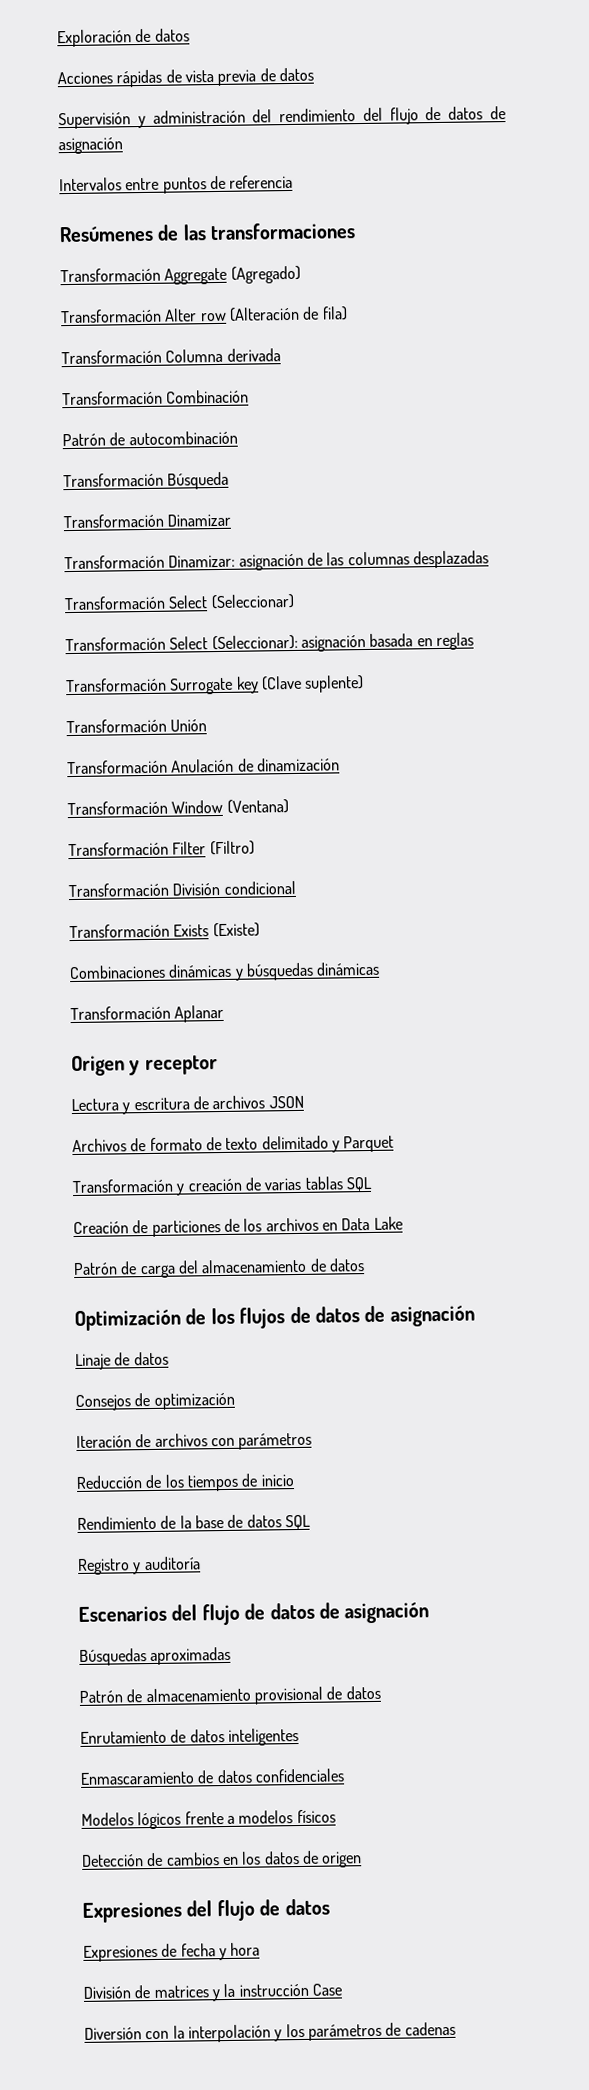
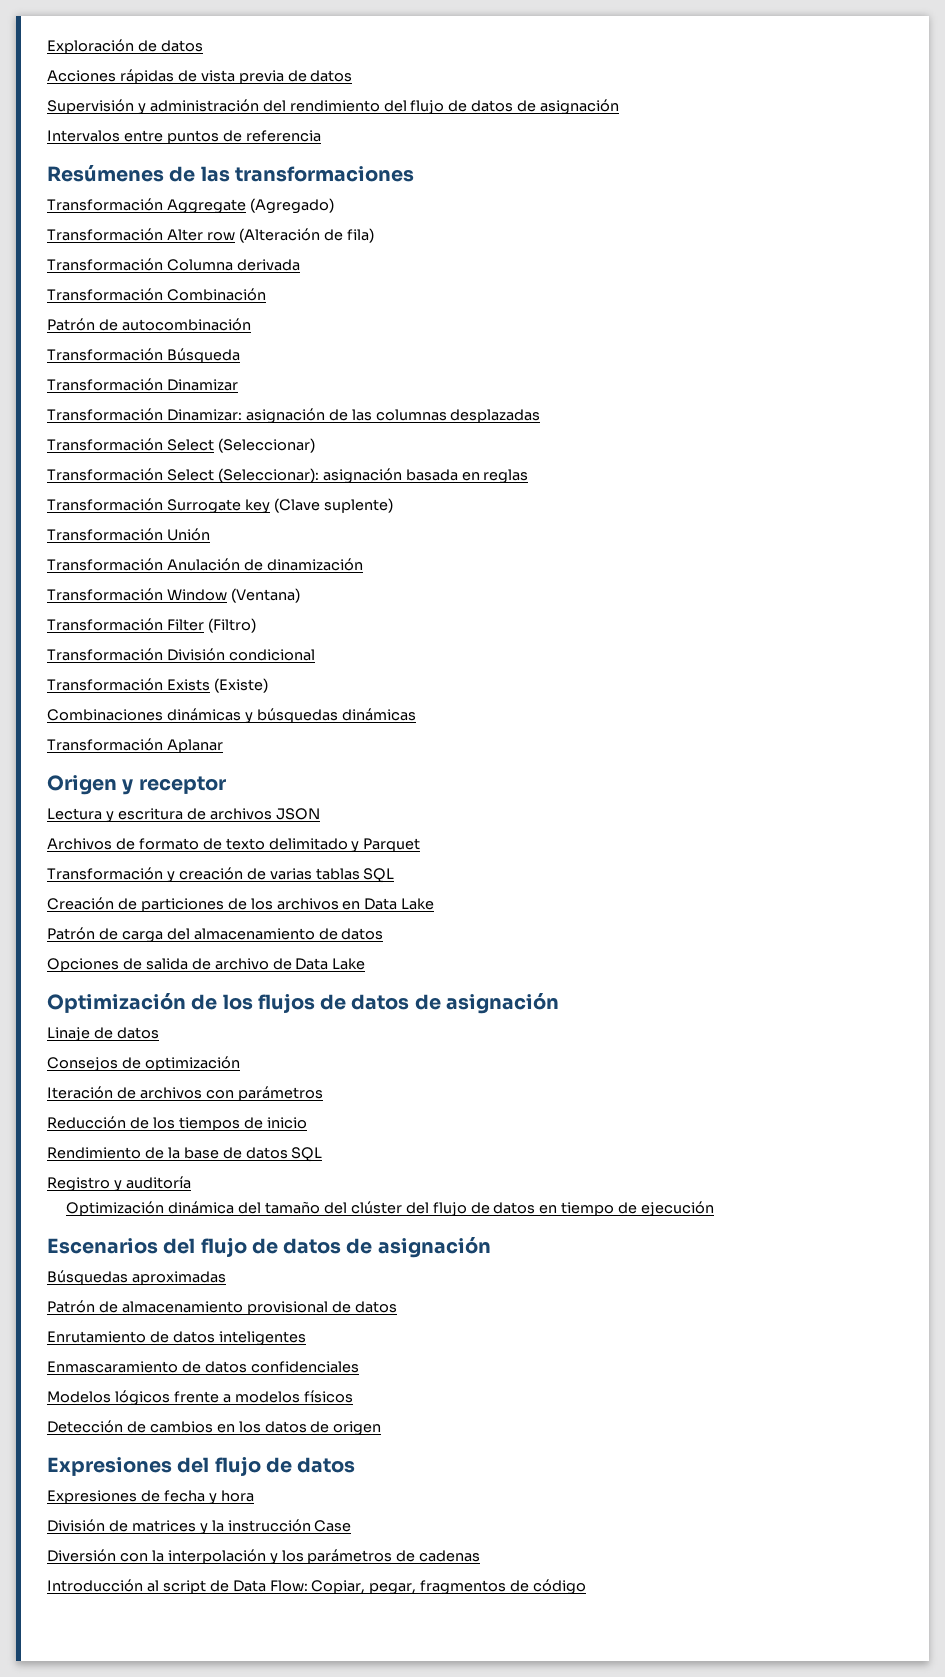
+ Opciones de salida de archivo de Data Lake
+ Optimización dinámica del tamaño del clúster del flujo de datos en tiempo de ejecución
+ Introducción al script de Data Flow: Copiar, pegar, fragmentos de código

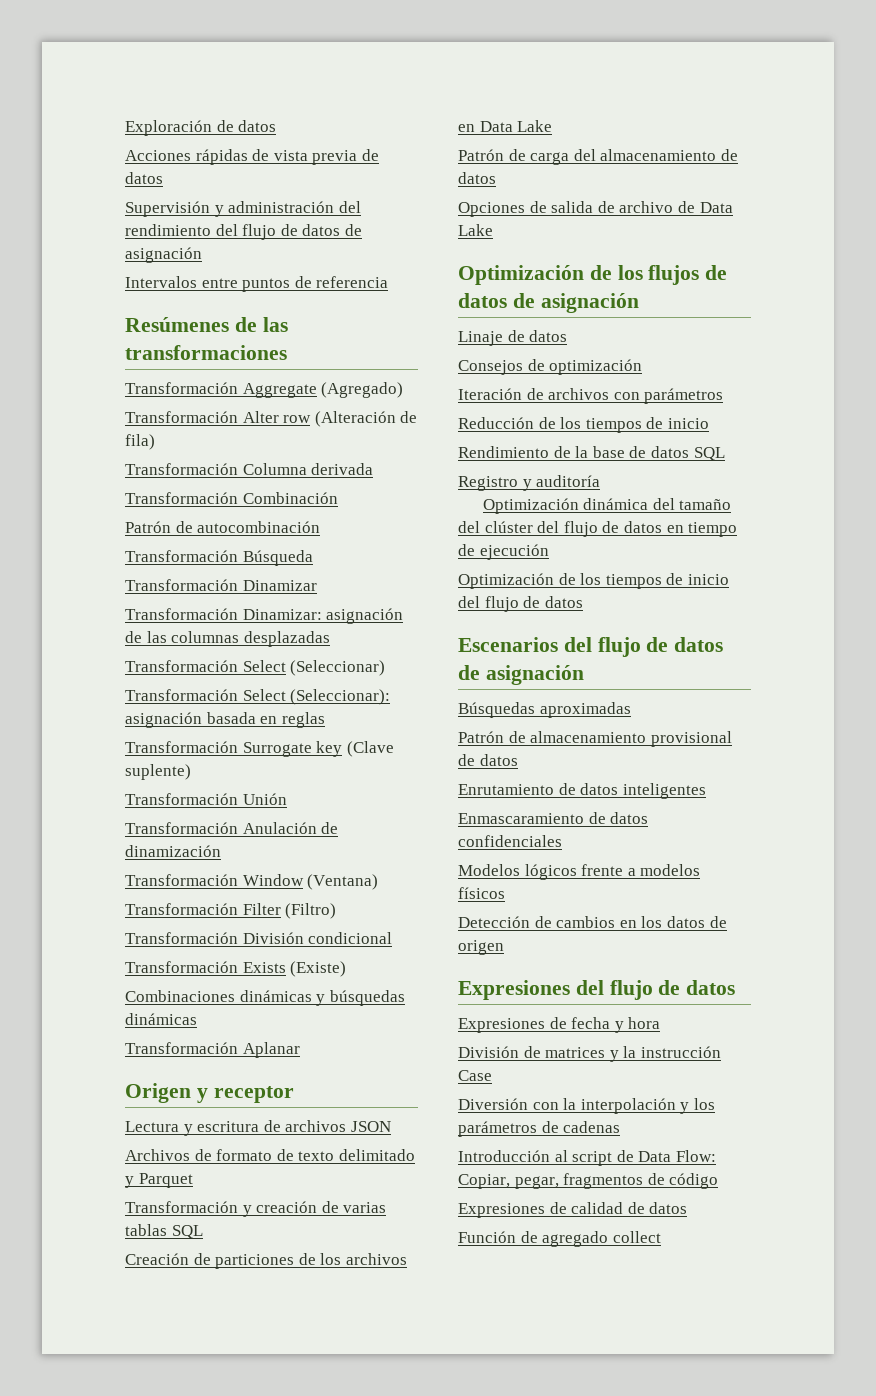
+ Optimización de los tiempos de inicio del flujo de datos
+ Expresiones de calidad de datos
+ Función de agregado collect

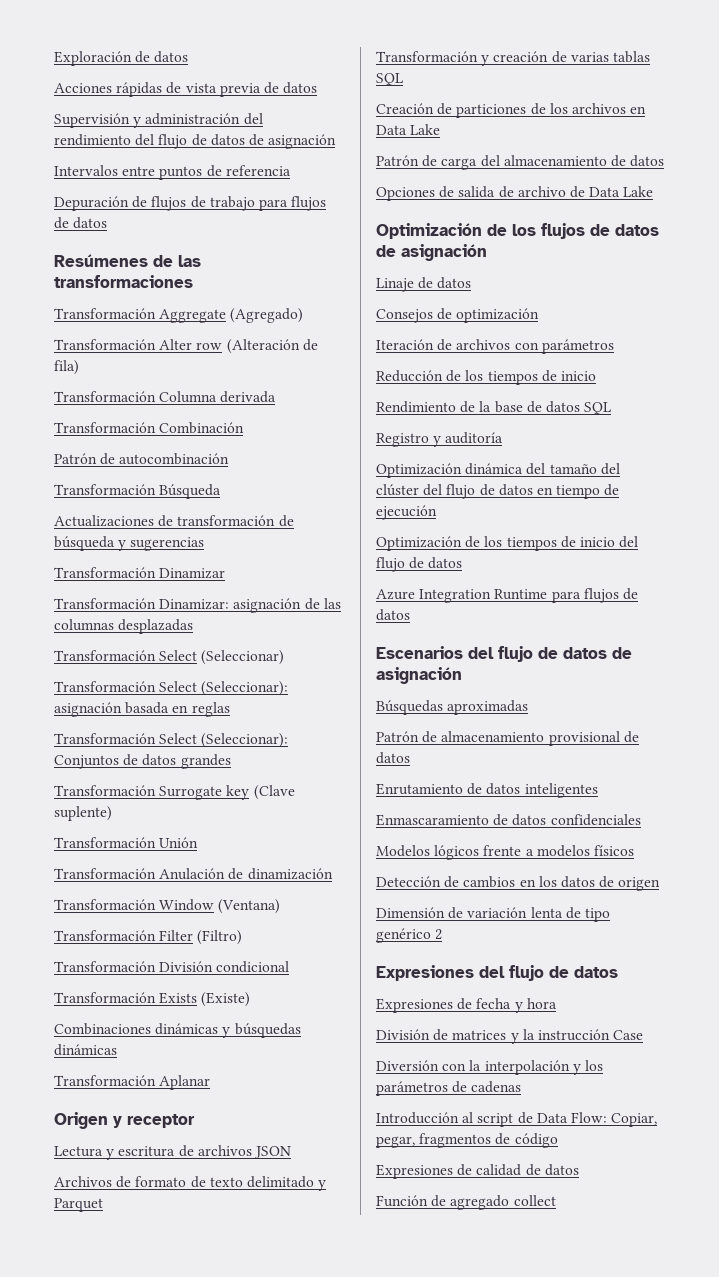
+ Depuración de flujos de trabajo para flujos de datos
+ Actualizaciones de transformación de búsqueda y sugerencias
+ Transformación Select (Seleccionar): Conjuntos de datos grandes
+ Azure Integration Runtime para flujos de datos
+ Dimensión de variación lenta de tipo genérico 2

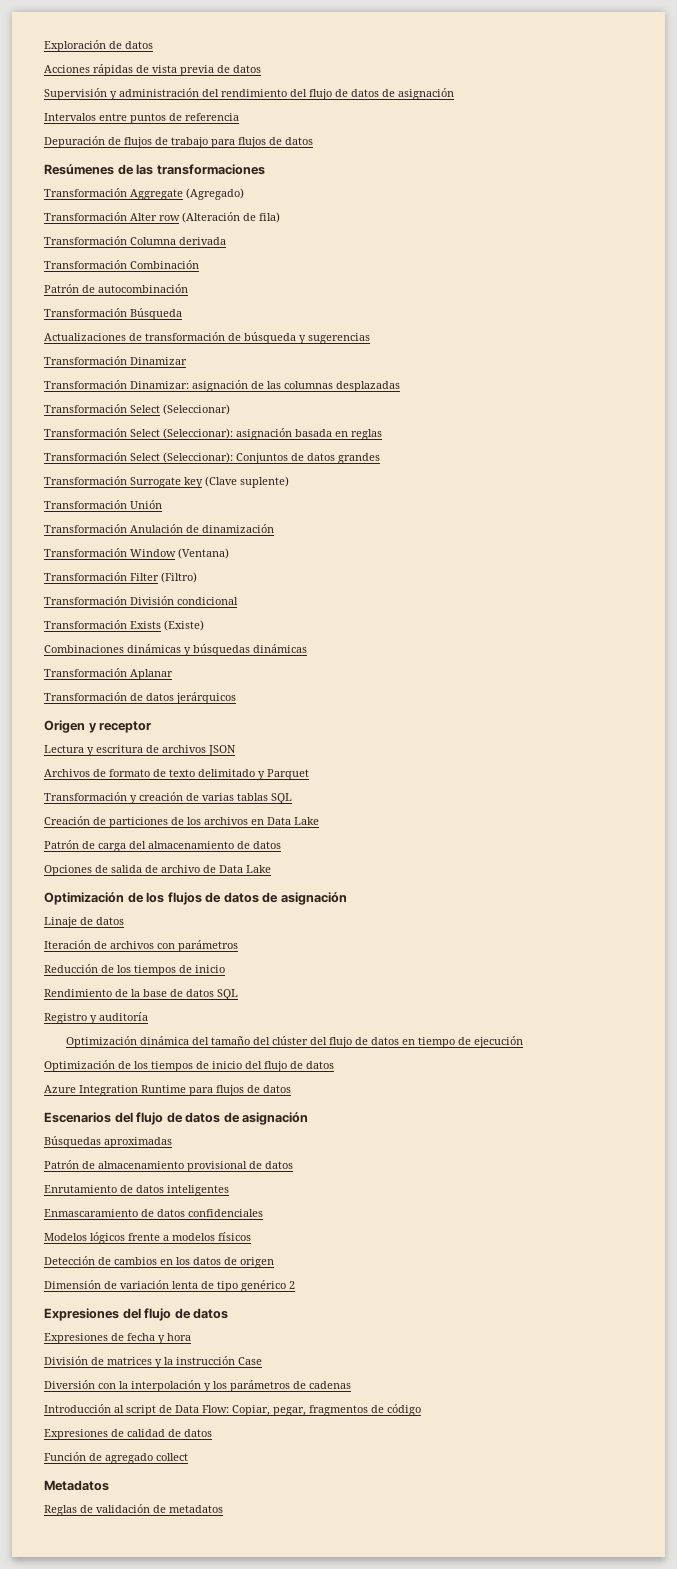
+ Transformación de datos jerárquicos
- Consejos de optimización
+ Metadatos
+ Reglas de validación de metadatos

